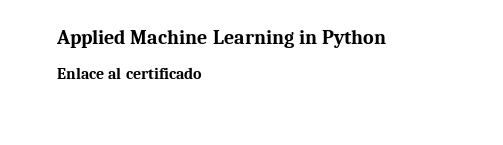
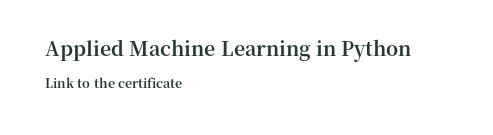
- Enlace al certificado
+ Link to the certificate

